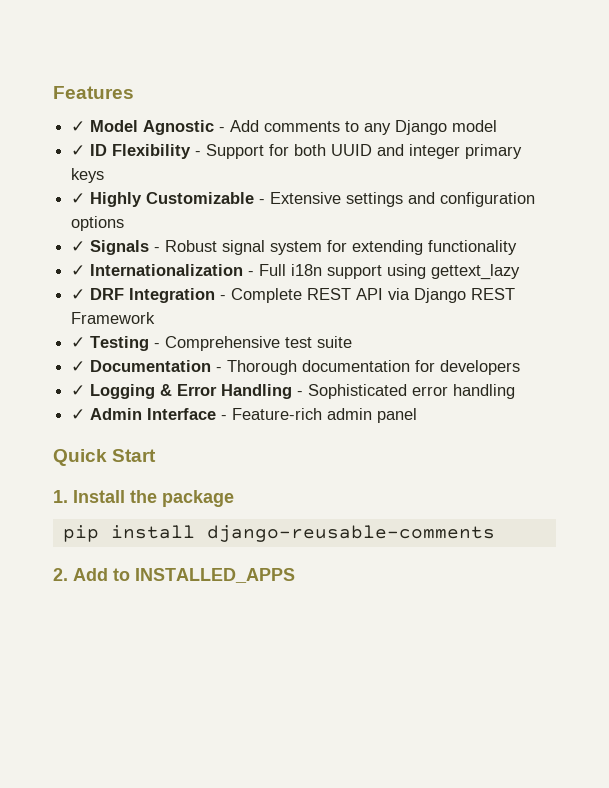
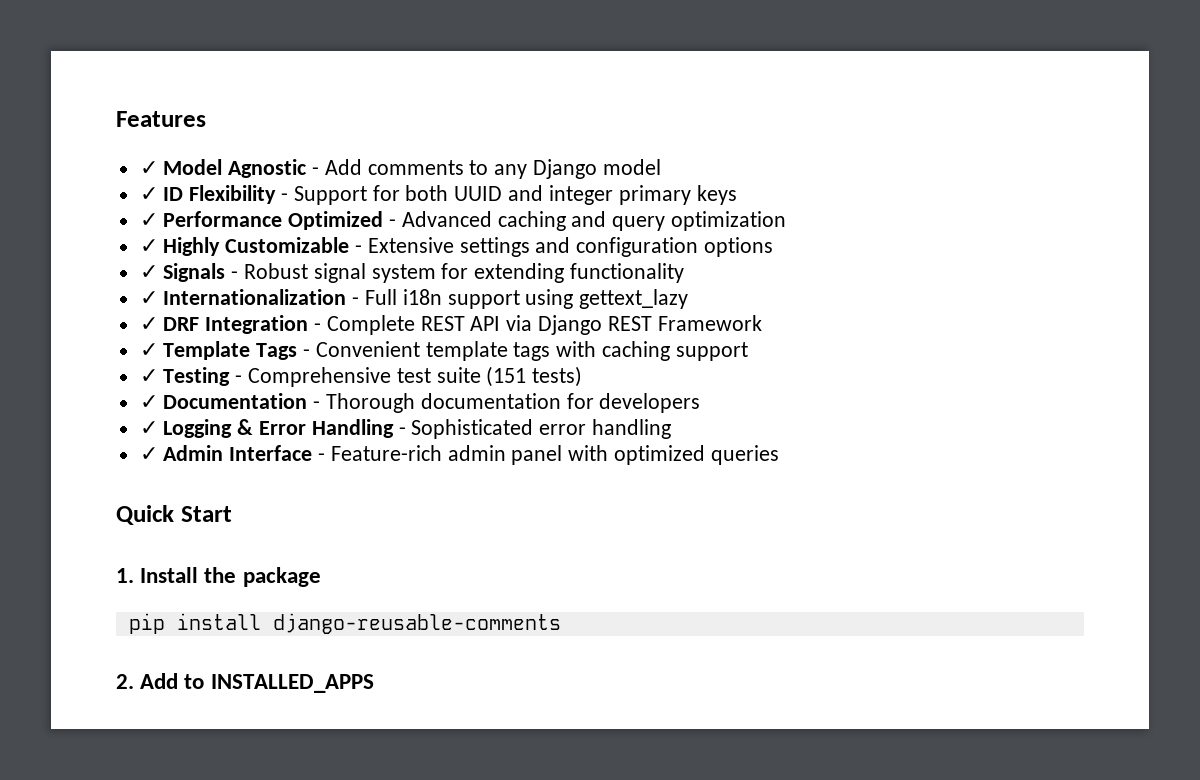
+ ✓ Performance Optimized - Advanced caching and query optimization
+ ✓ Template Tags - Convenient template tags with caching support
- ✓ Testing - Comprehensive test suite
+ ✓ Testing - Comprehensive test suite (151 tests)
- ✓ Admin Interface - Feature-rich admin panel
+ ✓ Admin Interface - Feature-rich admin panel with optimized queries

